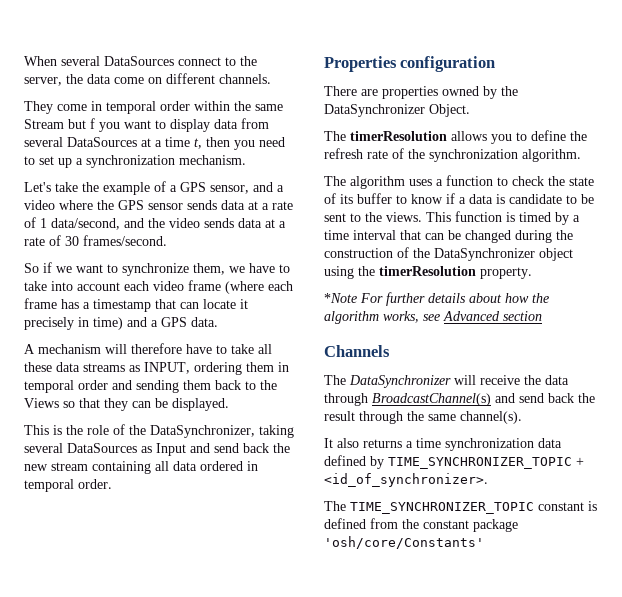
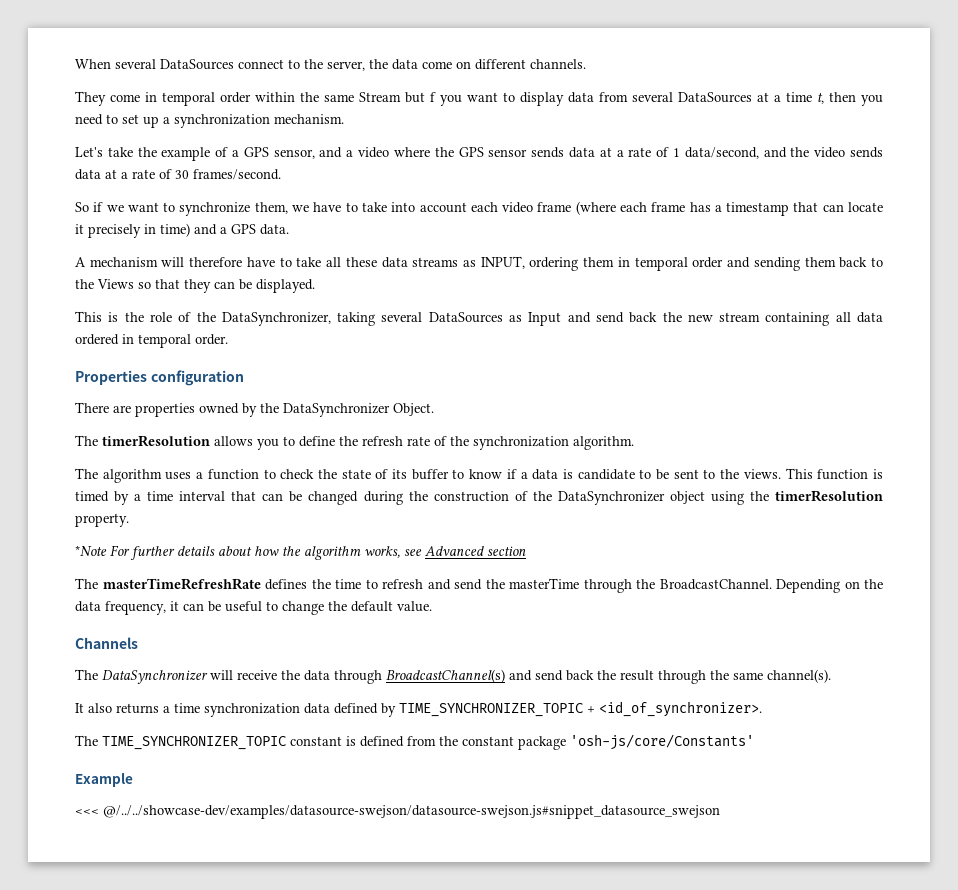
+ The masterTimeRefreshRate defines the time to refresh and send the masterTime through the BroadcastChannel. Depending on the data frequency, it can be useful to change the default value.
- The TIME_SYNCHRONIZER_TOPIC constant is defined from the constant package 'osh/core/Constants'
+ The TIME_SYNCHRONIZER_TOPIC constant is defined from the constant package 'osh-js/core/Constants'
+ Example
+ <<< @/../../showcase-dev/examples/datasource-swejson/datasource-swejson.js#snippet_datasource_swejson

